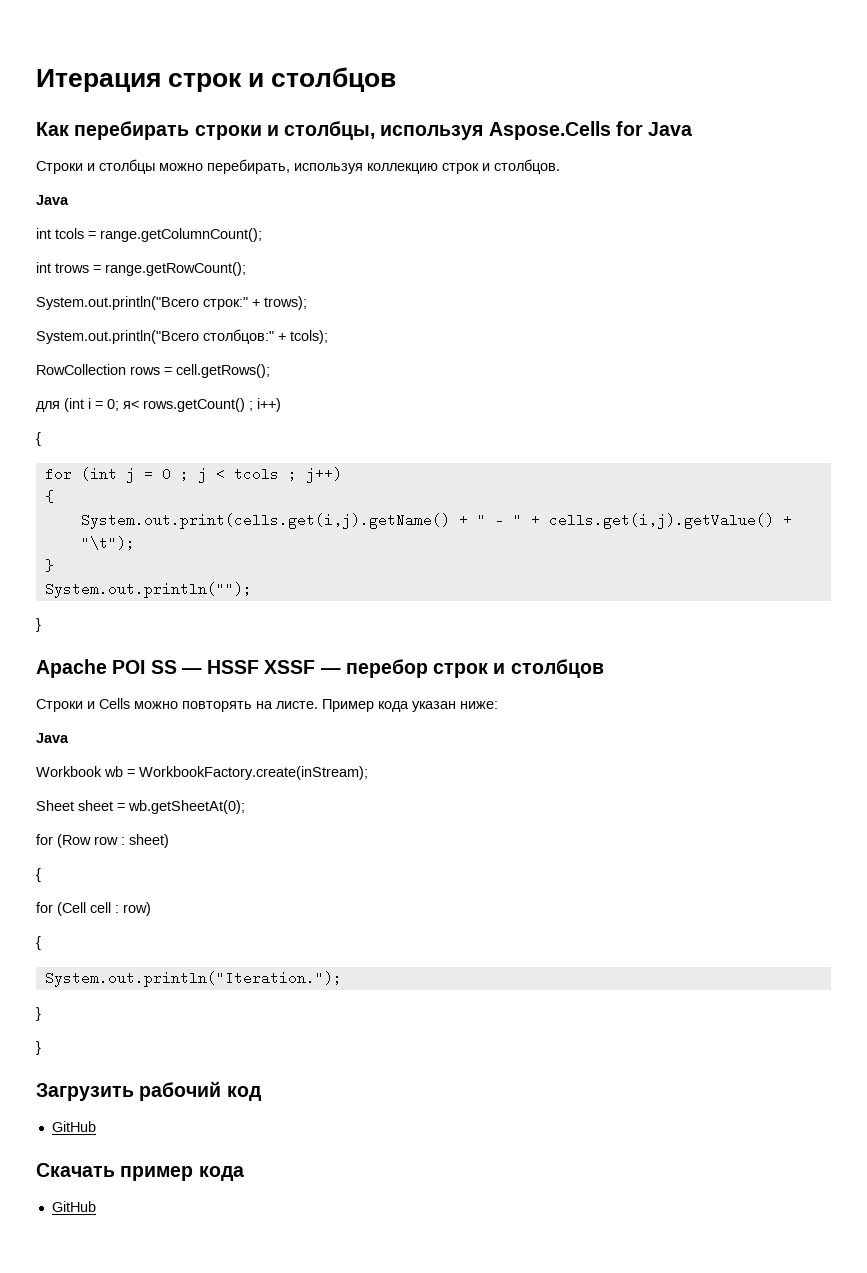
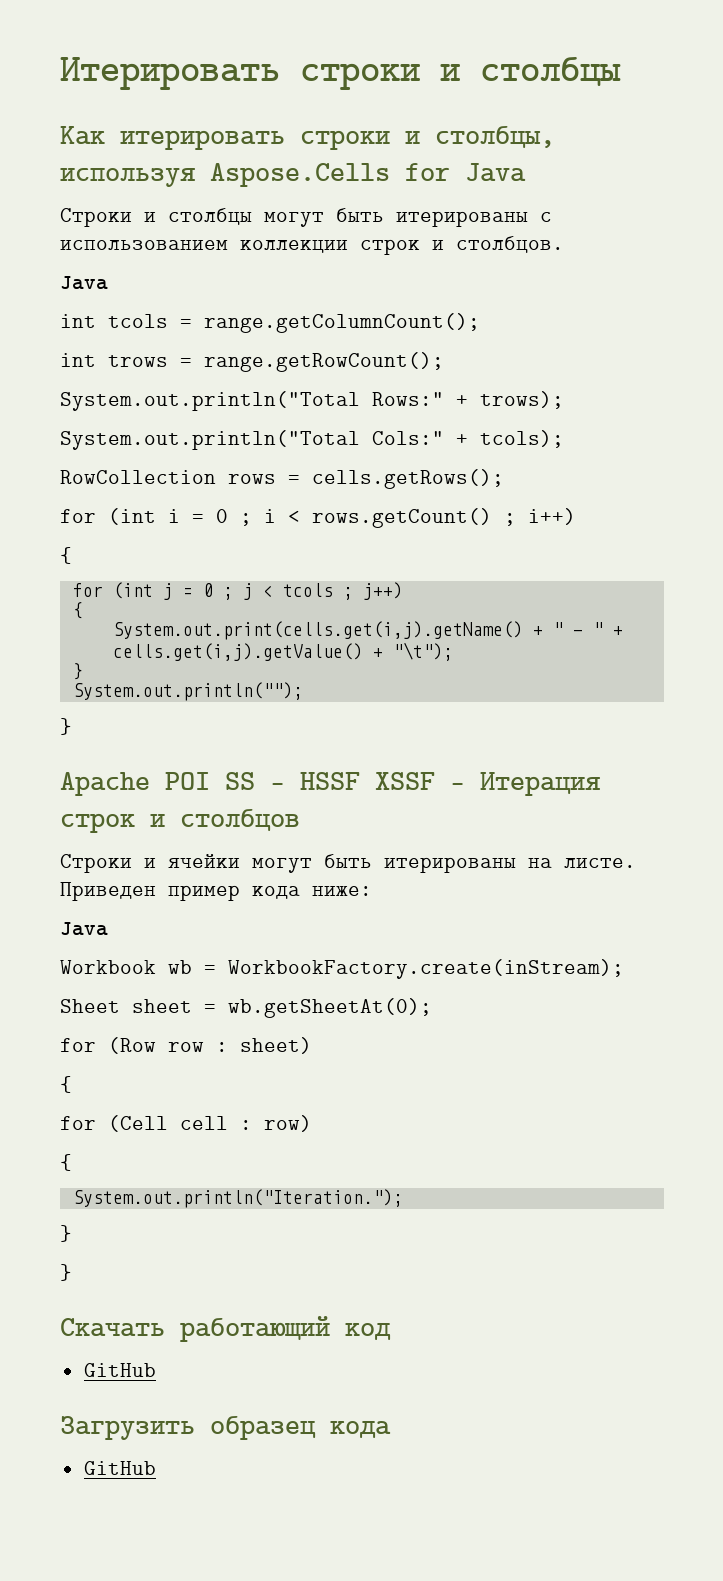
- Итерация строк и столбцов
+ Итерировать строки и столбцы
- Как перебирать строки и столбцы, используя Aspose.Cells for Java
+ Как итерировать строки и столбцы, используя Aspose.Cells for Java
- Строки и столбцы можно перебирать, используя коллекцию строк и столбцов.
+ Строки и столбцы могут быть итерированы с использованием коллекции строк и столбцов.
- System.out.println("Всего строк:" + trows);
+ System.out.println("Total Rows:" + trows);
- System.out.println("Всего столбцов:" + tcols);
+ System.out.println("Total Cols:" + tcols);
- RowCollection rows = cell.getRows();
- для (int i = 0; я< rows.getCount() ; i++)
+ RowCollection rows = cells.getRows();
+ for (int i = 0 ; i < rows.getCount() ; i++)
- Apache POI SS — HSSF XSSF — перебор строк и столбцов
+ Apache POI SS - HSSF XSSF - Итерация строк и столбцов
- Строки и Cells можно повторять на листе. Пример кода указан ниже:
+ Строки и ячейки могут быть итерированы на листе. Приведен пример кода ниже:
- Загрузить рабочий код
+ Скачать работающий код
- Скачать пример кода
+ Загрузить образец кода

